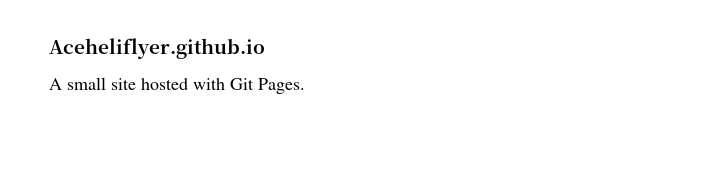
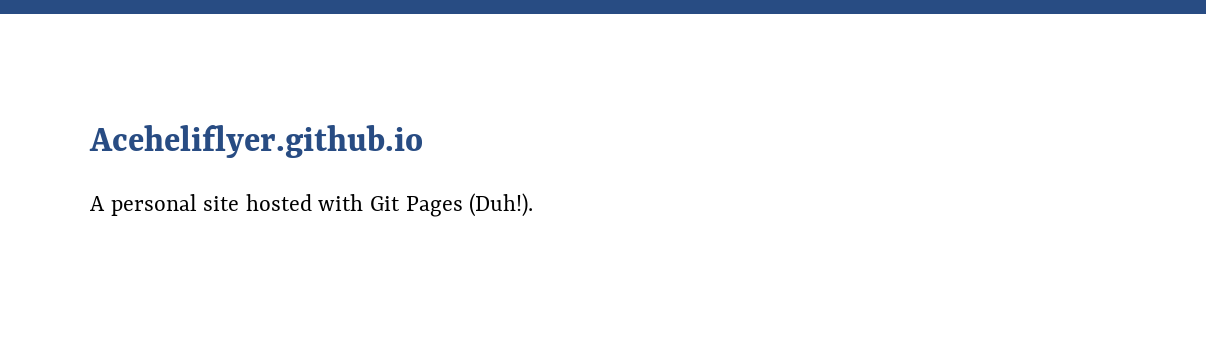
- A small site hosted with Git Pages.
+ A personal site hosted with Git Pages (Duh!).

